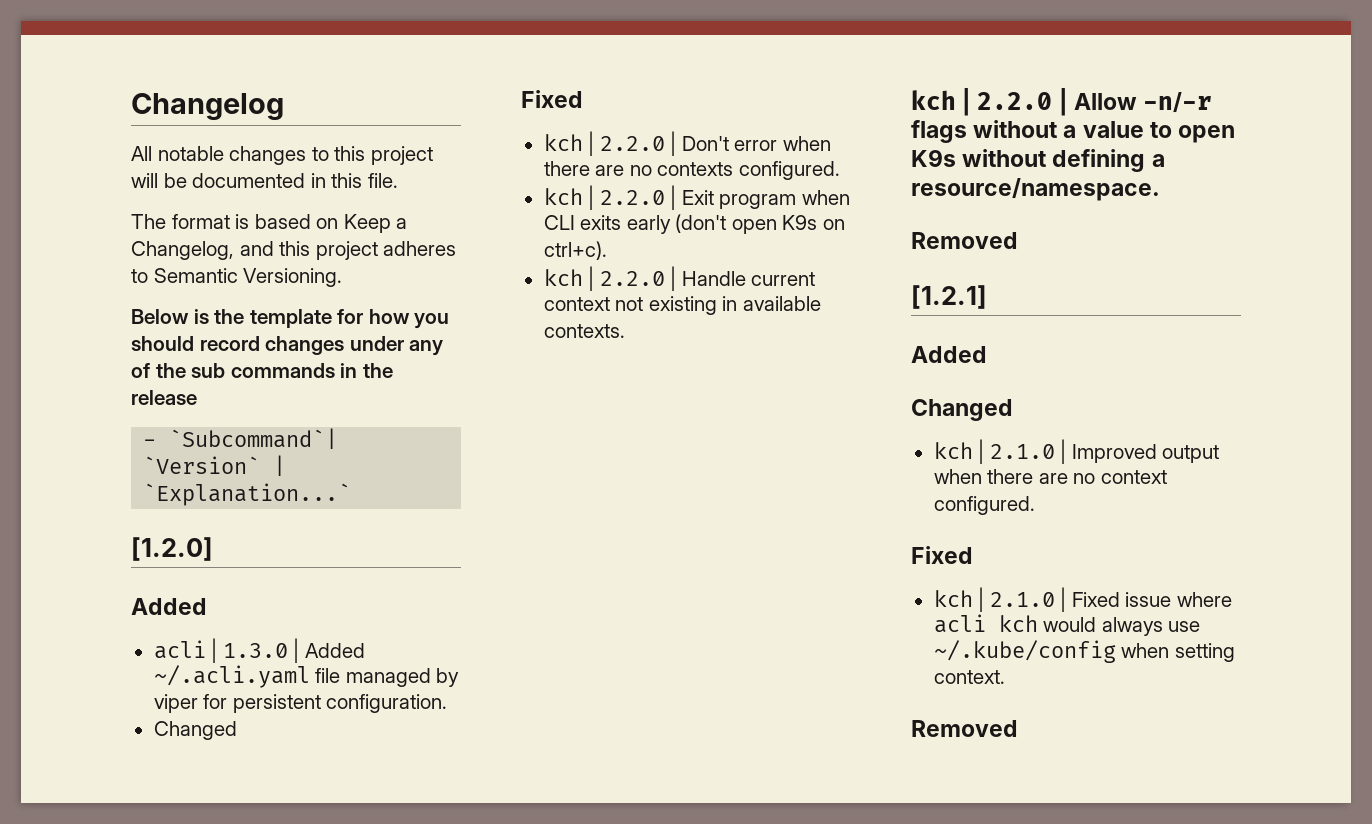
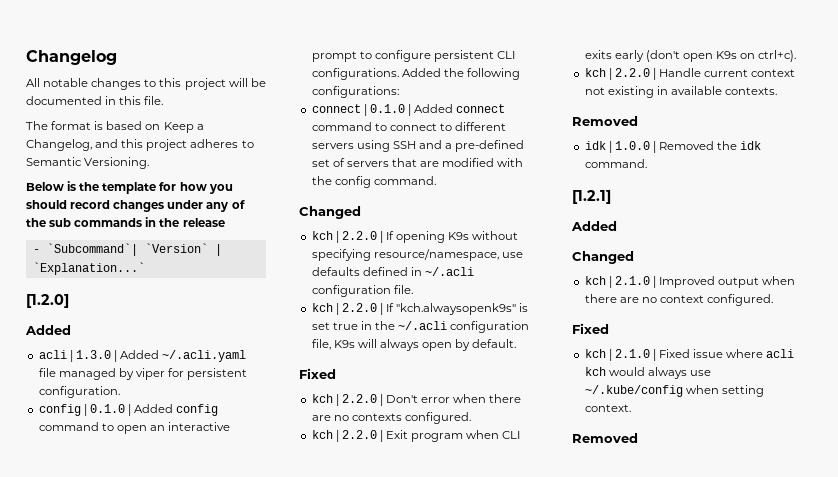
  acli | 1.3.0 | Added ~/.acli.yaml file managed by viper for persistent configuration.
+ config | 0.1.0 | Added config command to open an interactive prompt to configure persistent CLI configurations. Added the following configurations:
+ connect | 0.1.0 | Added connect command to connect to different servers using SSH and a pre-defined set of servers that are modified with the config command.
  Changed
+ kch | 2.2.0 | If opening K9s without specifying resource/namespace, use defaults defined in ~/.acli configuration file.
+ kch | 2.2.0 | If "kch.alwaysopenk9s" is set true in the ~/.acli configuration file, K9s will always open by default.
  kch | 2.2.0 | Handle current context not existing in available contexts.
- kch | 2.2.0 | Allow -n/-r flags without a value to open K9s without defining a resource/namespace.
  Removed
+ idk | 1.0.0 | Removed the idk command.

